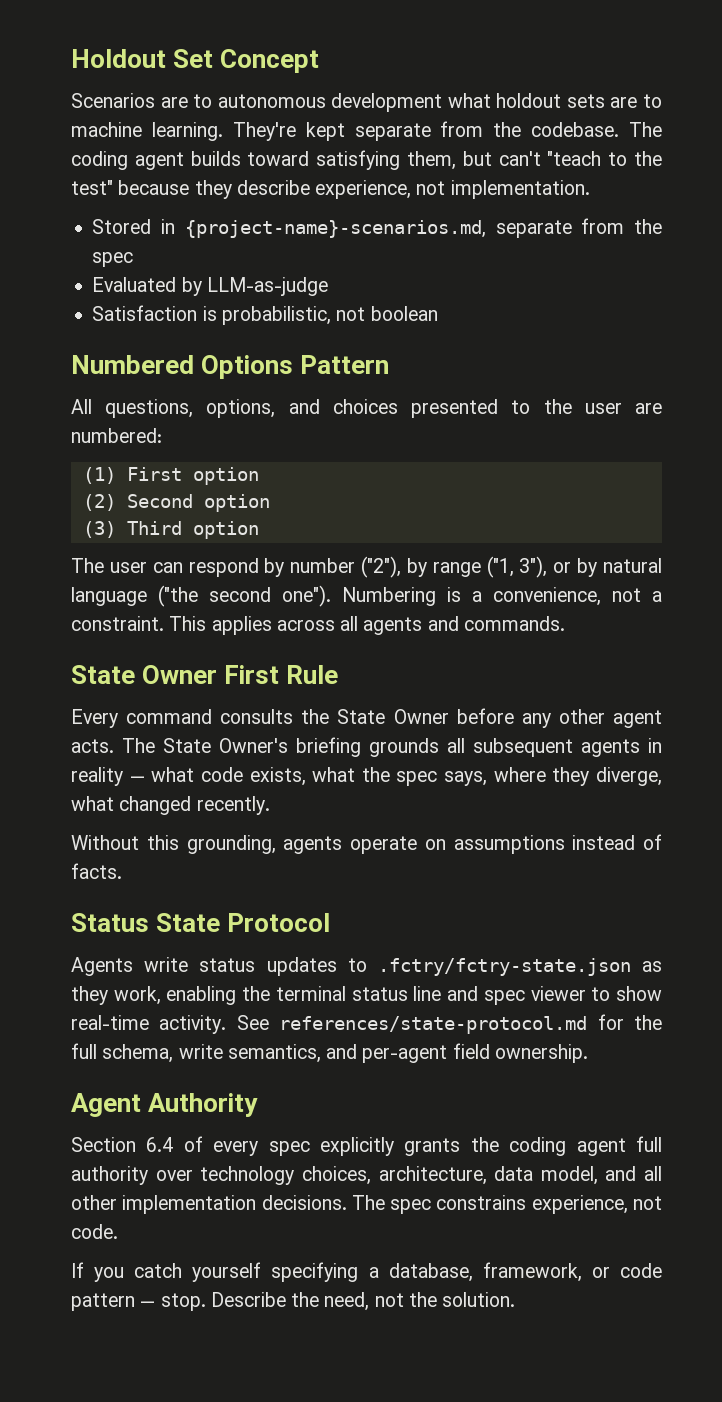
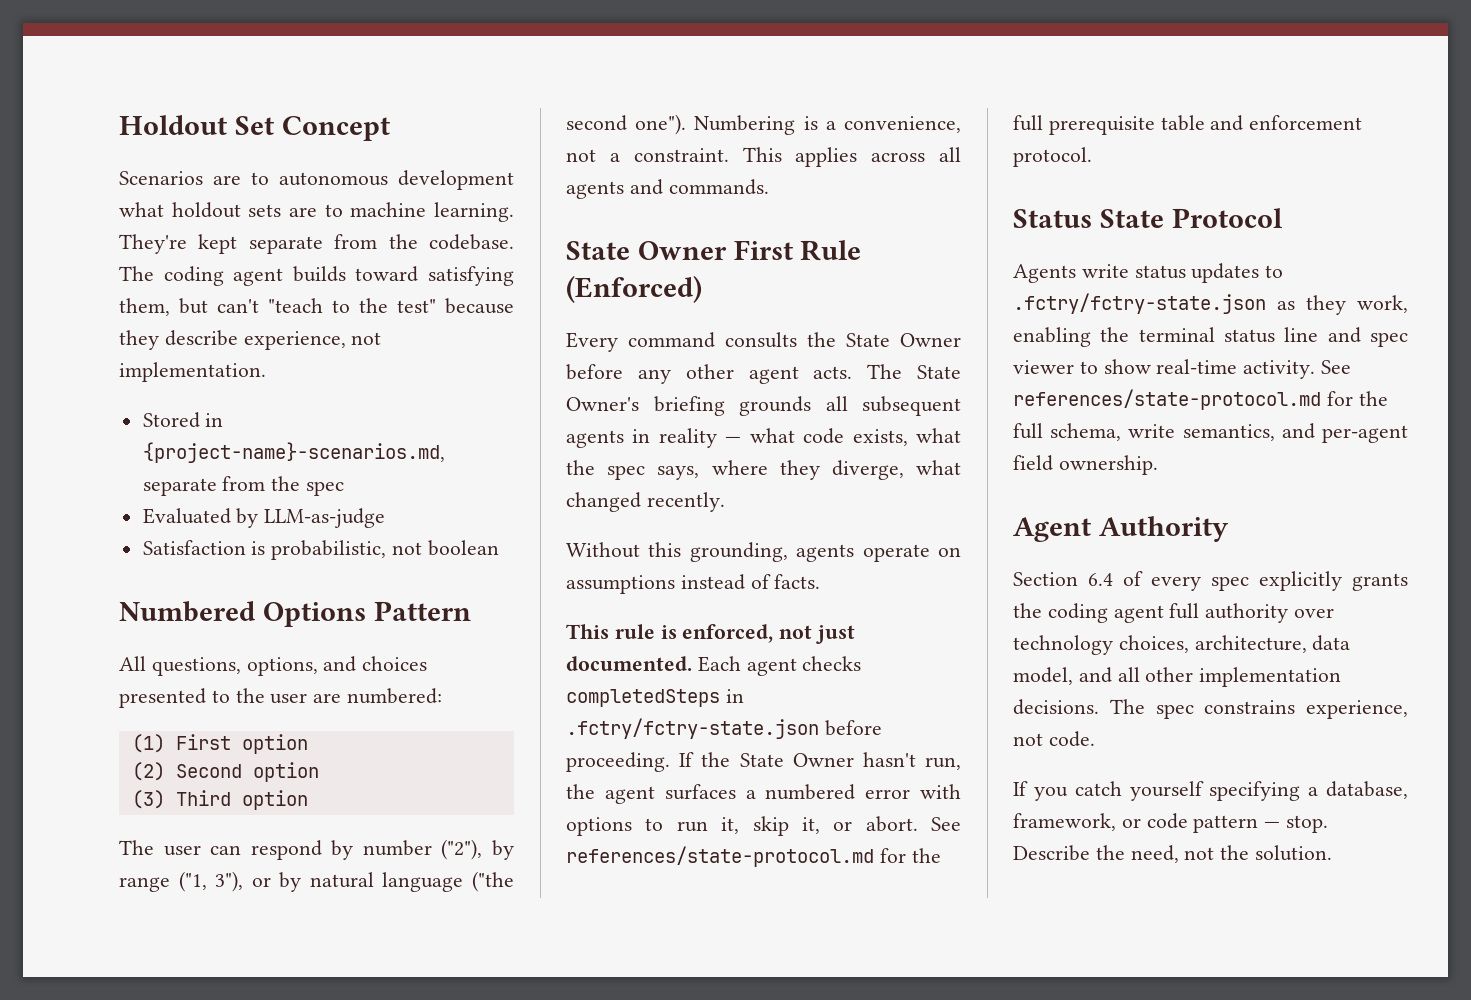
- State Owner First Rule
+ State Owner First Rule (Enforced)
+ This rule is enforced, not just documented. Each agent checks completedSteps in .fctry/fctry-state.json before proceeding. If the State Owner hasn't run, the agent surfaces a numbered error with options to run it, skip it, or abort. See references/state-protocol.md for the full prerequisite table and enforcement protocol.

